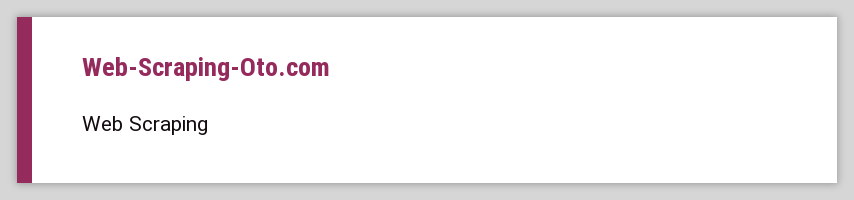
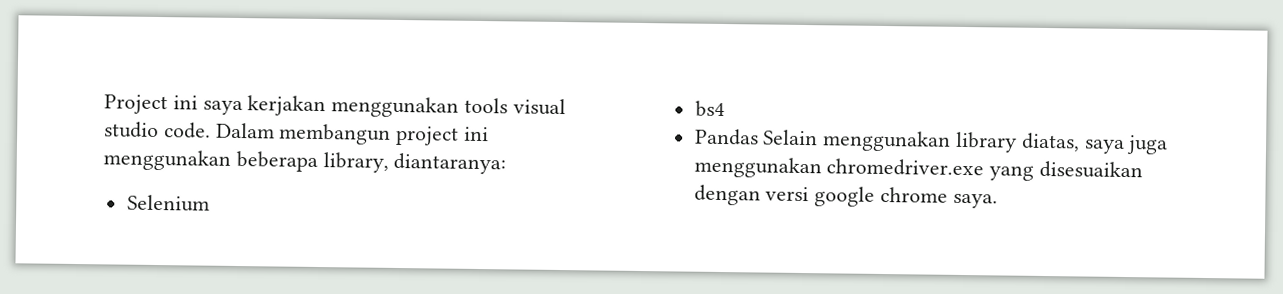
- Web-Scraping-Oto.com
- Web Scraping
+ Project ini saya kerjakan menggunakan tools visual studio code. Dalam membangun project ini menggunakan beberapa library, diantaranya:
+ Selenium
+ bs4
+ Pandas Selain menggunakan library diatas, saya juga menggunakan chromedriver.exe yang disesuaikan dengan versi google chrome saya.

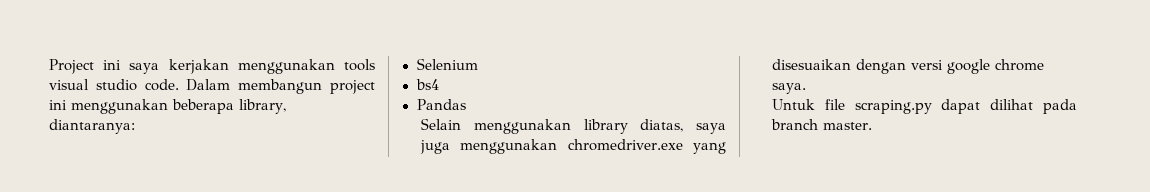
- Pandas Selain menggunakan library diatas, saya juga menggunakan chromedriver.exe yang disesuaikan dengan versi google chrome saya.
+ Pandas
+ Selain menggunakan library diatas, saya juga menggunakan chromedriver.exe yang disesuaikan dengan versi google chrome saya.
+ Untuk file scraping.py dapat dilihat pada branch master.

